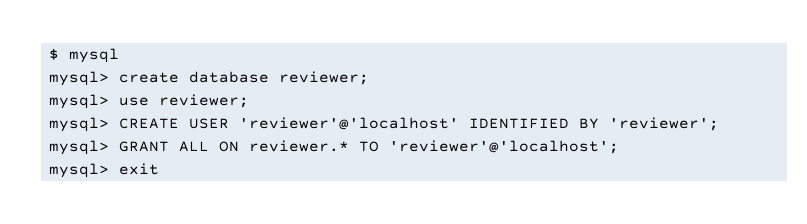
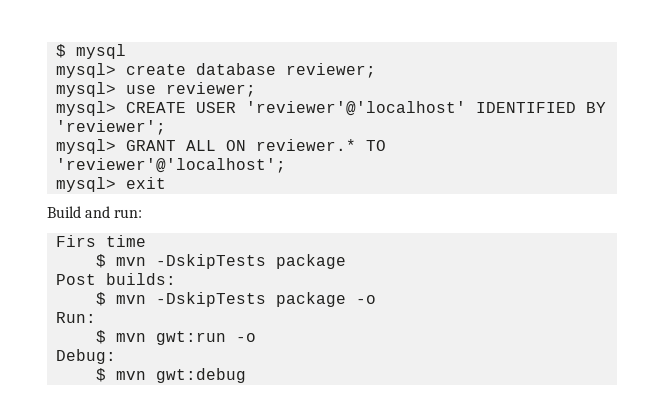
+ Build and run:
+ Firs time
+ $ mvn -DskipTests package
+ Post builds:
+ $ mvn -DskipTests package -o
+ Run:
+ $ mvn gwt:run -o
+ Debug:
+ $ mvn gwt:debug

